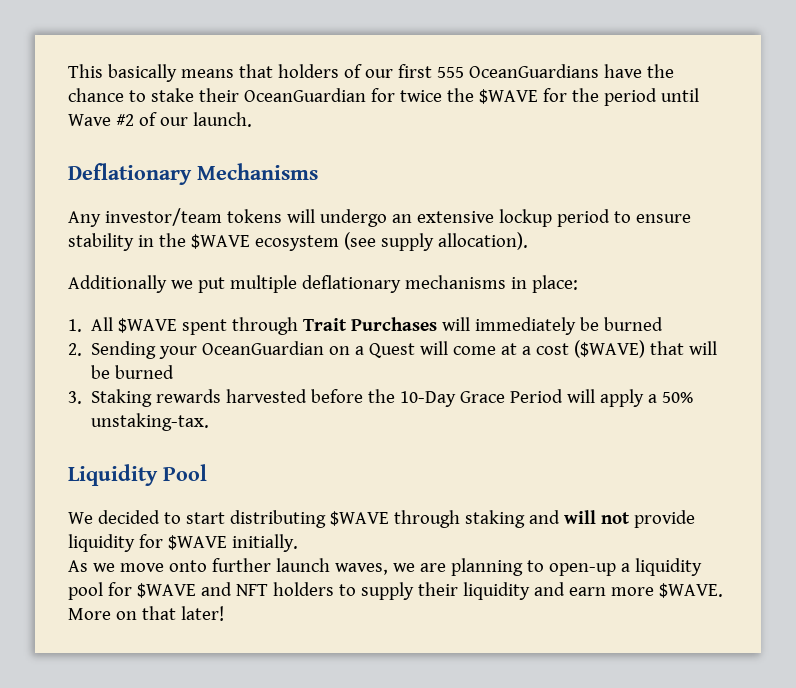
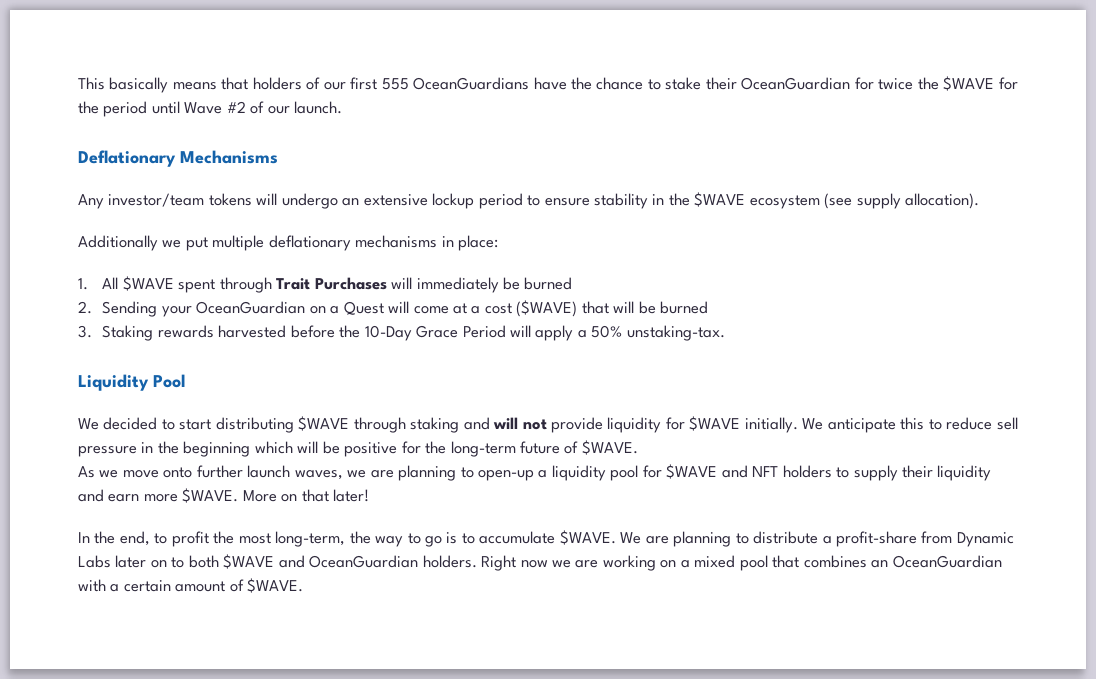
+ We anticipate this to reduce sell pressure in the beginning which will be positive for the long-term future of $WAVE.
+ In the end, to profit the most long-term, the way to go is to accumulate $WAVE. We are planning to distribute a profit-share from Dynamic Labs later on to both $WAVE and OceanGuardian holders. Right now we are working on a mixed pool that combines an OceanGuardian with a certain amount of $WAVE.

